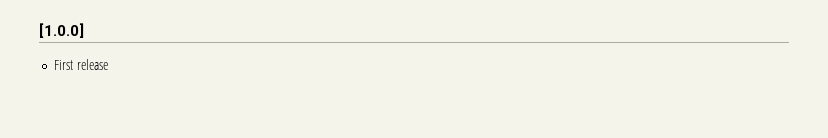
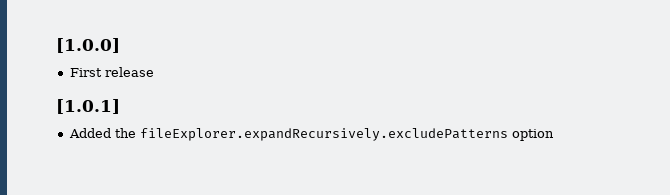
+ [1.0.1]
+ Added the fileExplorer.expandRecursively.excludePatterns option

